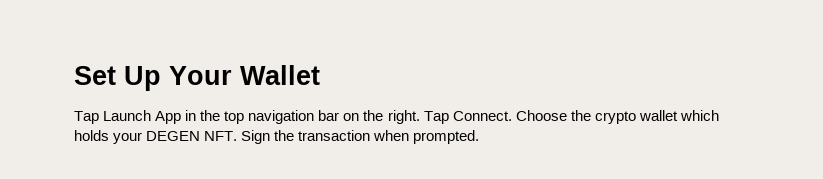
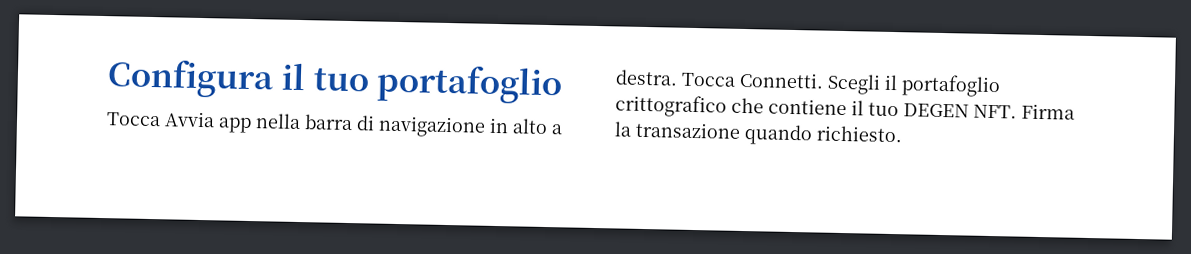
- Set Up Your Wallet
- Tap Launch App in the top navigation bar on the right. Tap Connect. Choose the crypto wallet which holds your DEGEN NFT. Sign the transaction when prompted.
+ Configura il tuo portafoglio
+ Tocca Avvia app nella barra di navigazione in alto a destra. Tocca Connetti. Scegli il portafoglio crittografico che contiene il tuo DEGEN NFT. Firma la transazione quando richiesto.

